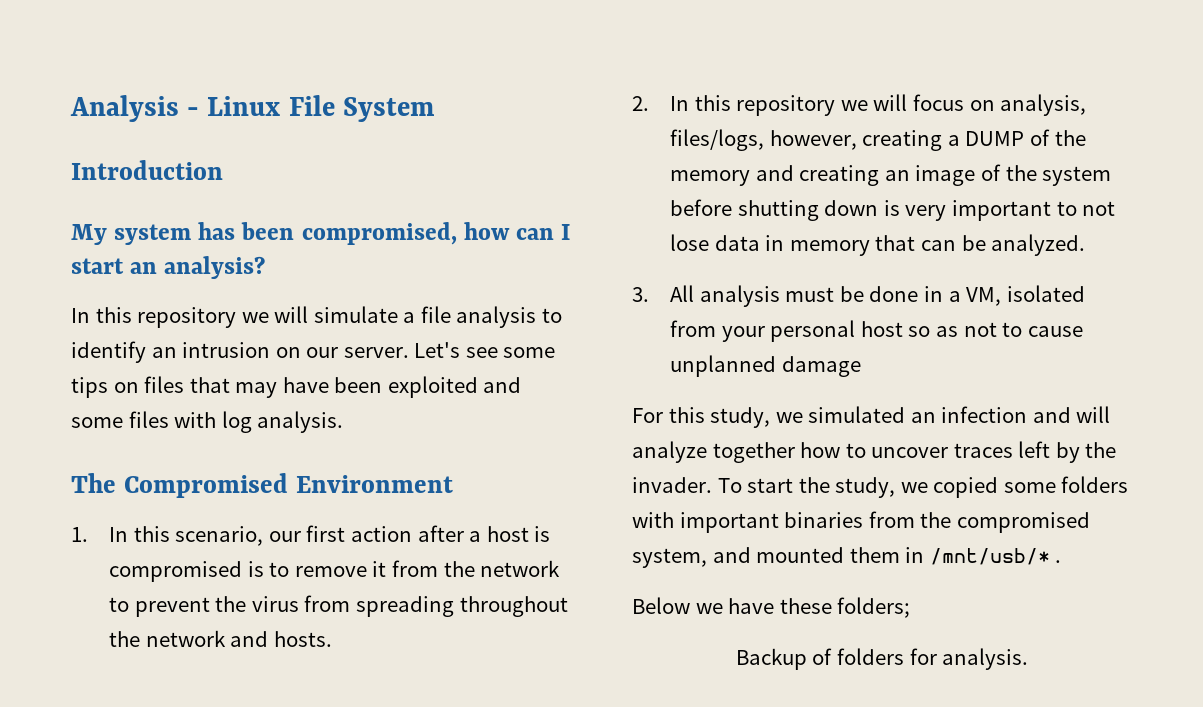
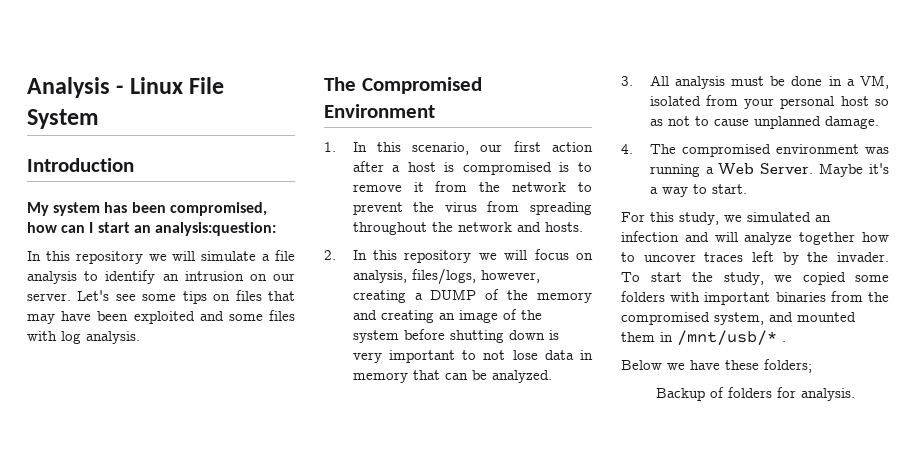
- My system has been compromised, how can I start an analysis?
+ My system has been compromised, how can I start an analysis:question:
- 3. All analysis must be done in a VM, isolated from your personal host so as not to cause unplanned damage
+ 3. All analysis must be done in a VM, isolated from your personal host so as not to cause unplanned damage.
+ 4. The compromised environment was running a Web Server. Maybe it's a way to start.

